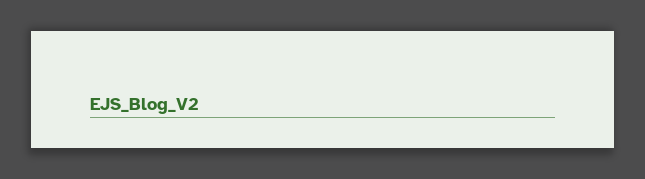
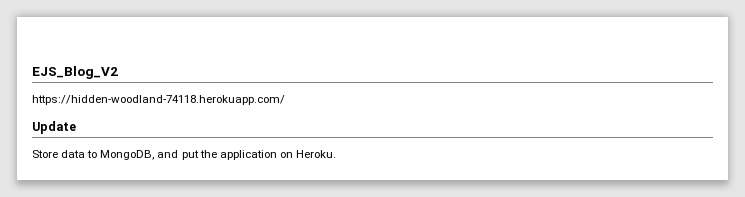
+ https://hidden-woodland-74118.herokuapp.com/
+ Update
+ Store data to MongoDB, and put the application on Heroku.

